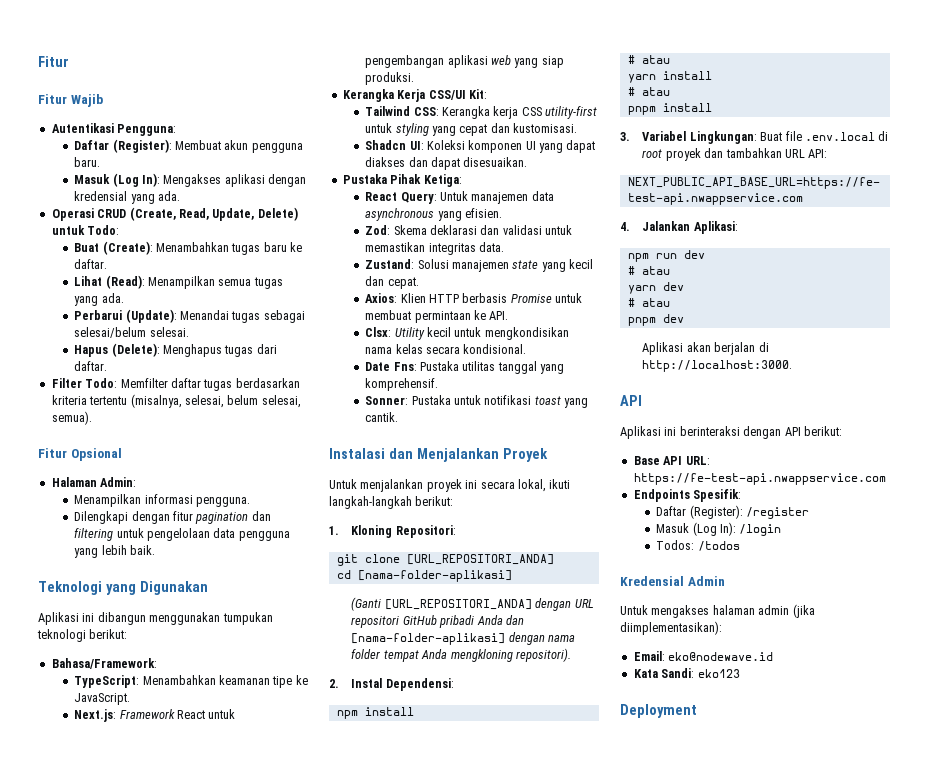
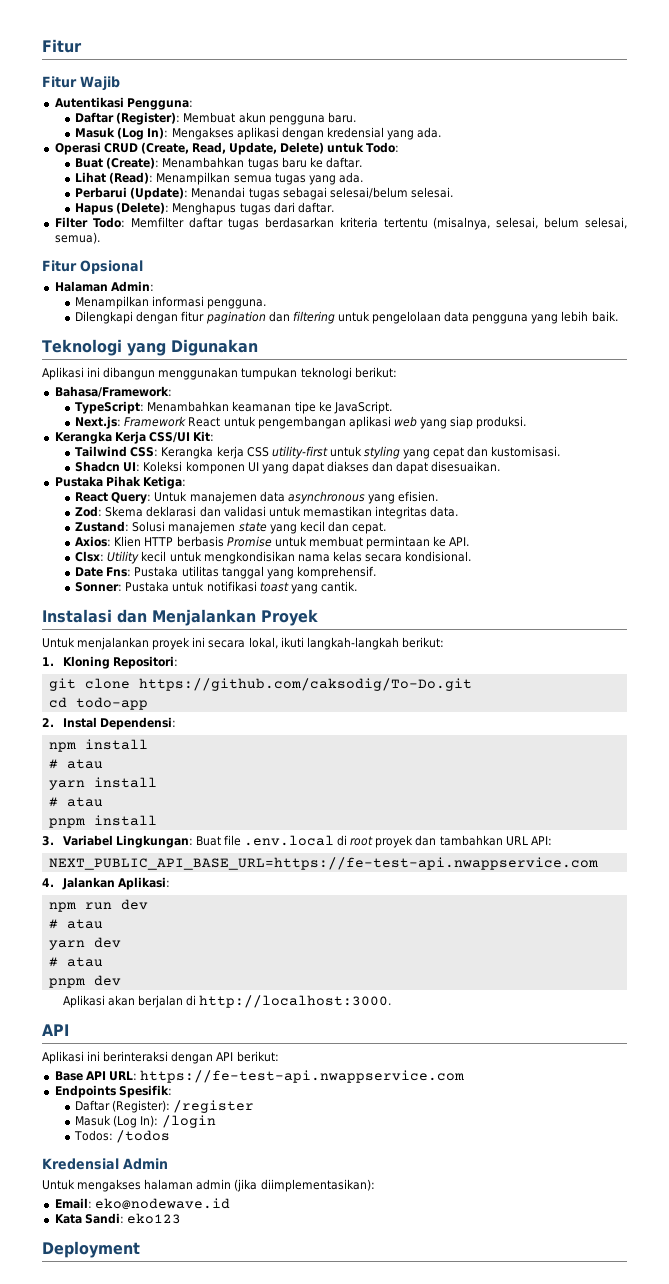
- git clone [URL_REPOSITORI_ANDA]
+ git clone https://github.com/caksodig/To-Do.git
- cd [nama-folder-aplikasi]
- (Ganti [URL_REPOSITORI_ANDA] dengan URL repositori GitHub pribadi Anda dan [nama-folder-aplikasi] dengan nama folder tempat Anda mengkloning repositori).
+ cd todo-app

